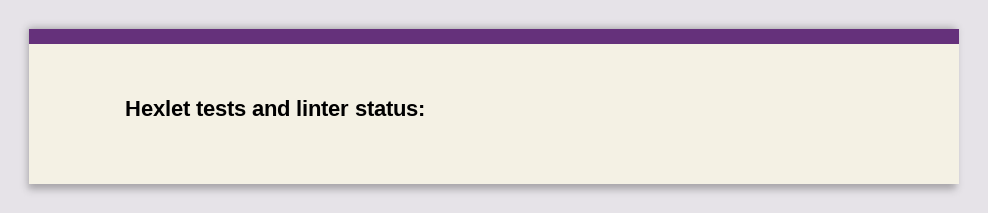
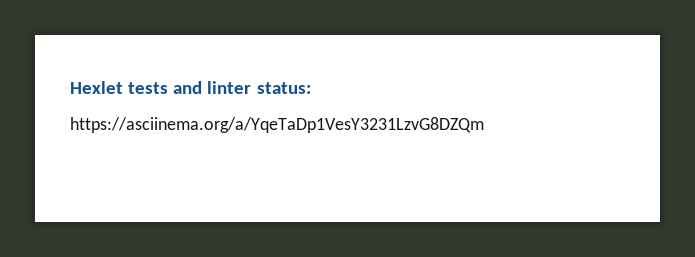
+ https://asciinema.org/a/YqeTaDp1VesY3231LzvG8DZQm

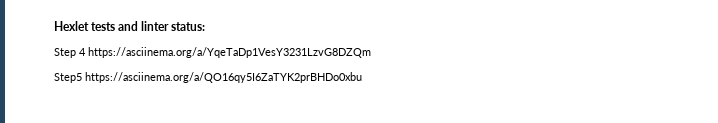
- https://asciinema.org/a/YqeTaDp1VesY3231LzvG8DZQm
+ Step 4 https://asciinema.org/a/YqeTaDp1VesY3231LzvG8DZQm
+ Step5 https://asciinema.org/a/QO16qy5I6ZaTYK2prBHDo0xbu

